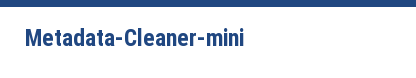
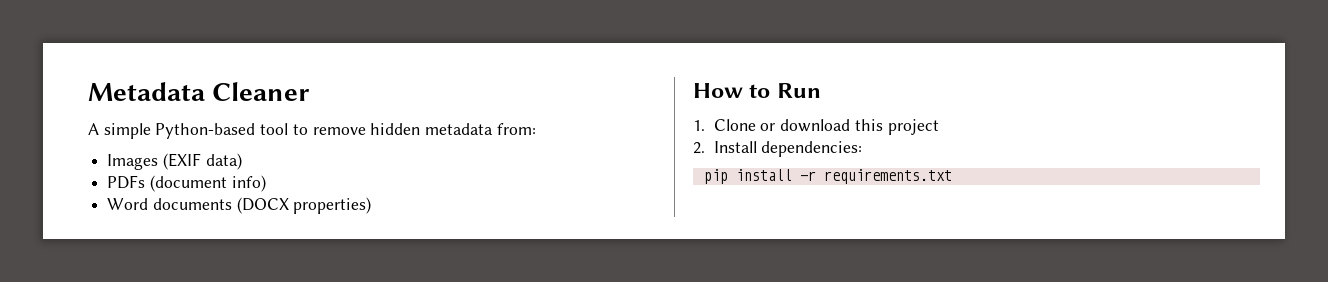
- Metadata-Cleaner-mini
+ Metadata Cleaner
+ A simple Python-based tool to remove hidden metadata from:
+ Images (EXIF data)
+ PDFs (document info)
+ Word documents (DOCX properties)
+ How to Run
+ 1. Clone or download this project
+ 2. Install dependencies:
+ pip install -r requirements.txt

